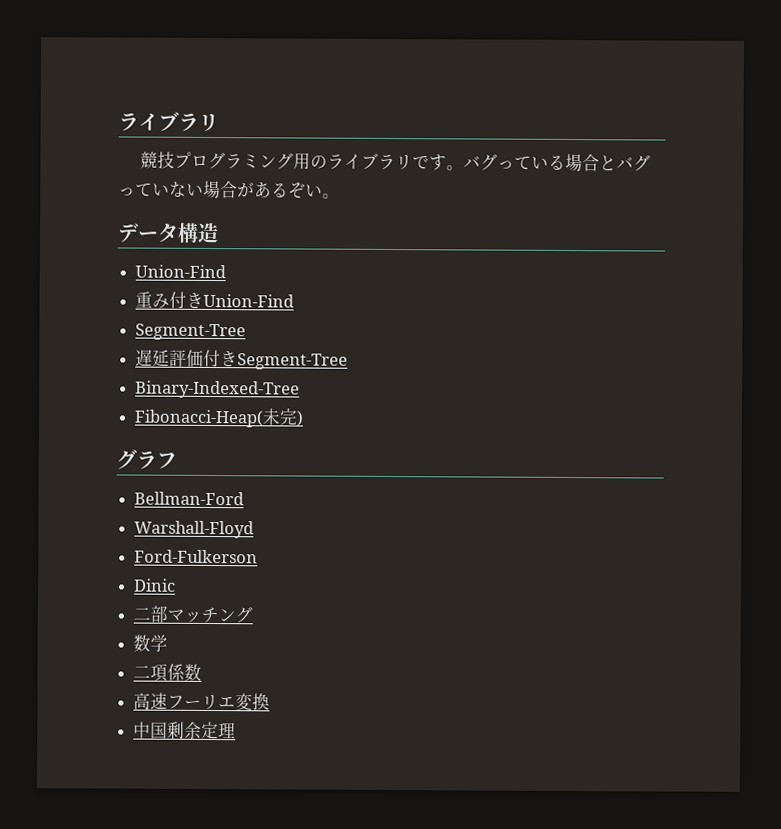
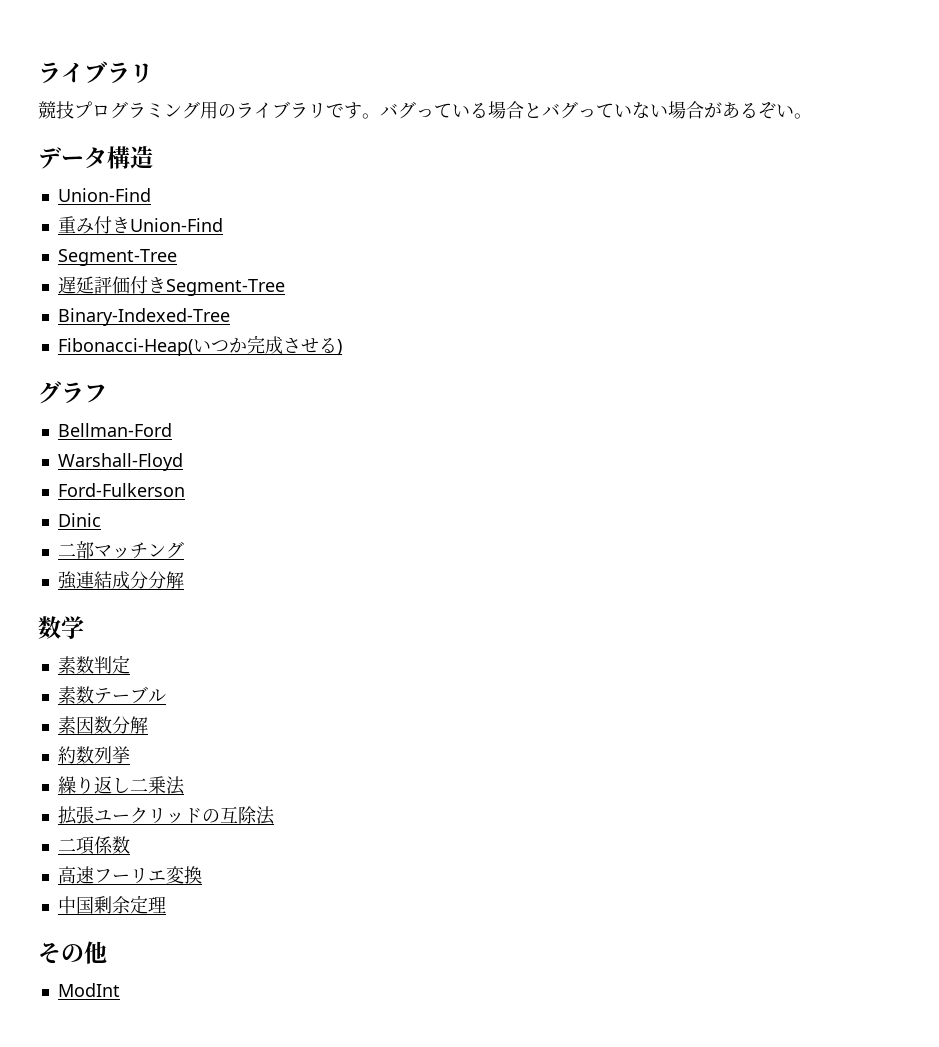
- Fibonacci-Heap(未完)
+ Fibonacci-Heap(いつか完成させる)
+ 強連結成分分解
  数学
+ 素数判定
+ 素数テーブル
+ 素因数分解
+ 約数列挙
+ 繰り返し二乗法
+ 拡張ユークリッドの互除法
+ その他
+ ModInt

